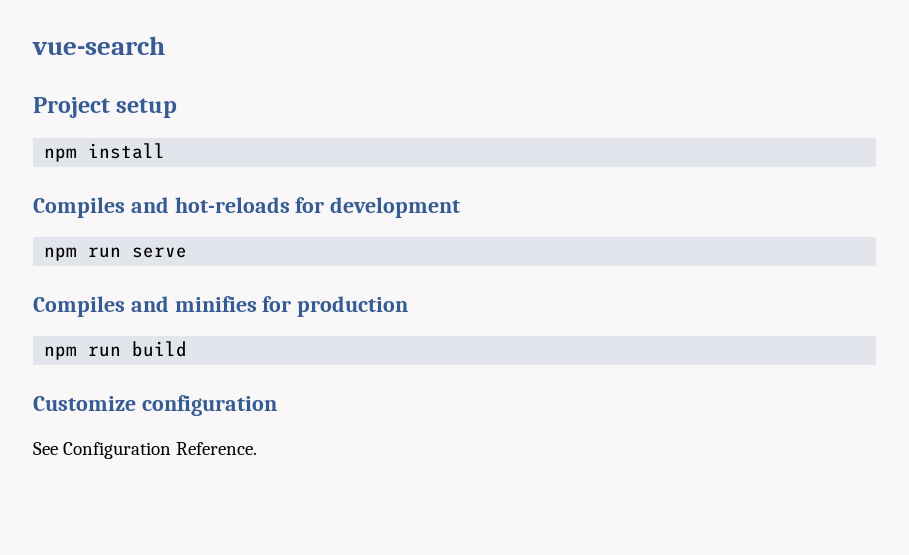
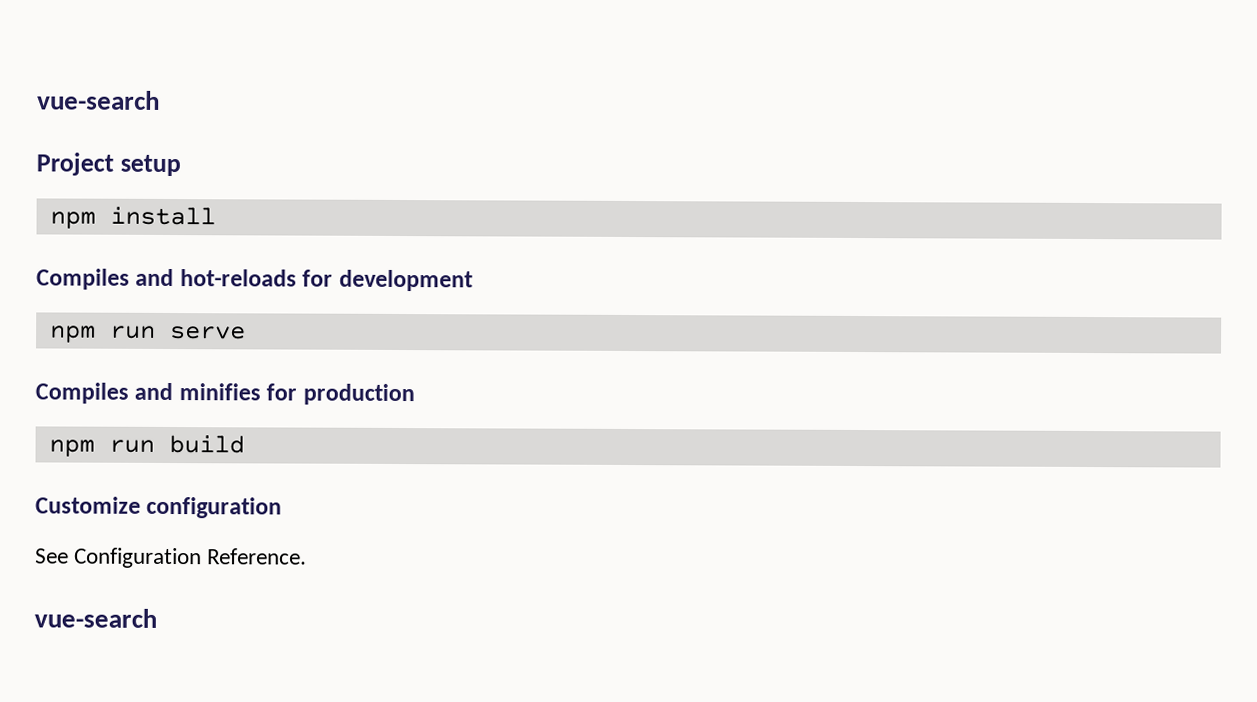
  See Configuration Reference.
+ vue-search

